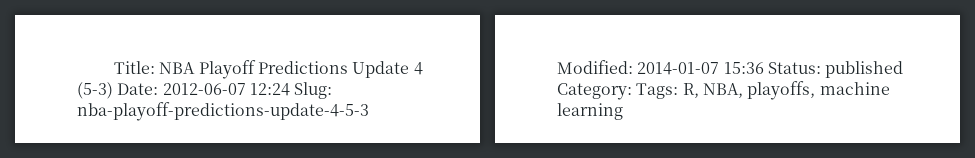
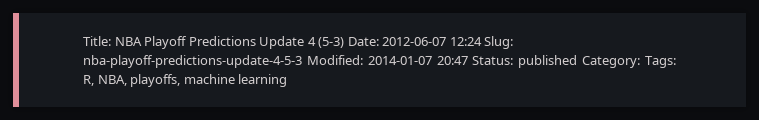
- Title: NBA Playoff Predictions Update 4 (5-3) Date: 2012-06-07 12:24 Slug: nba-playoff-predictions-update-4-5-3 Modified: 2014-01-07 15:36 Status: published Category: Tags: R, NBA, playoffs, machine learning
+ Title: NBA Playoff Predictions Update 4 (5-3) Date: 2012-06-07 12:24 Slug: nba-playoff-predictions-update-4-5-3 Modified: 2014-01-07 20:47 Status: published Category: Tags: R, NBA, playoffs, machine learning

